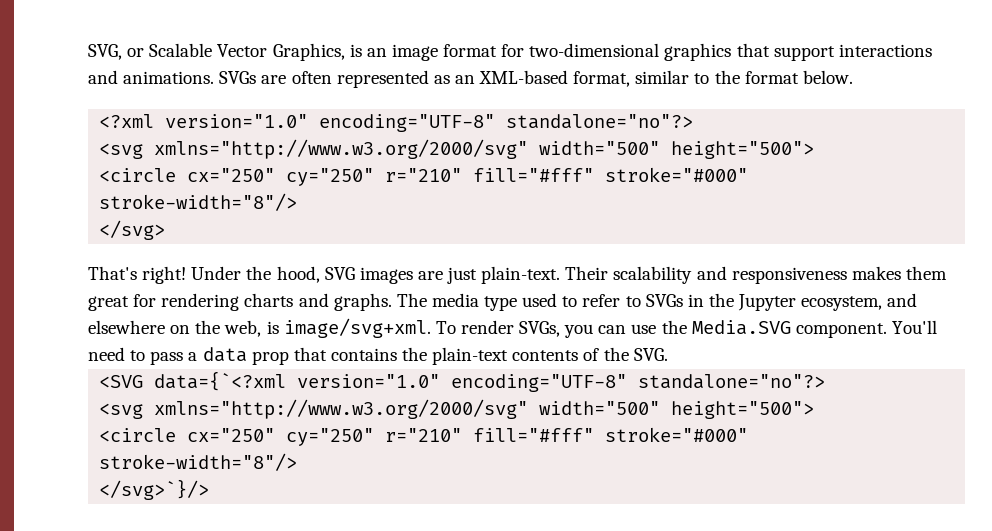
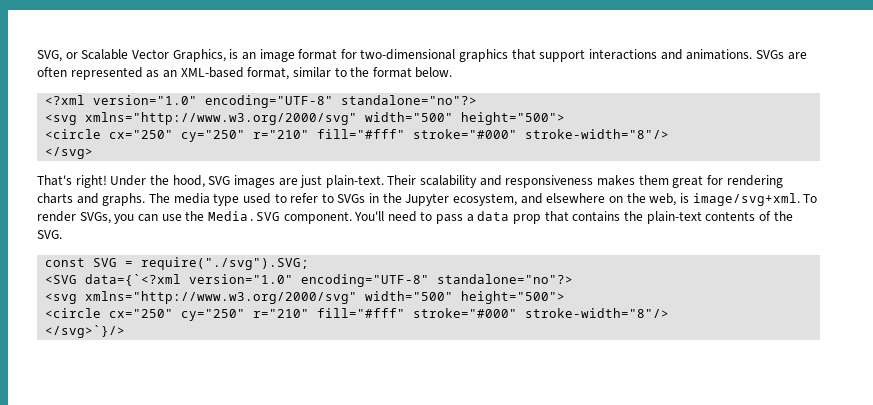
+ const SVG = require("./svg").SVG;

